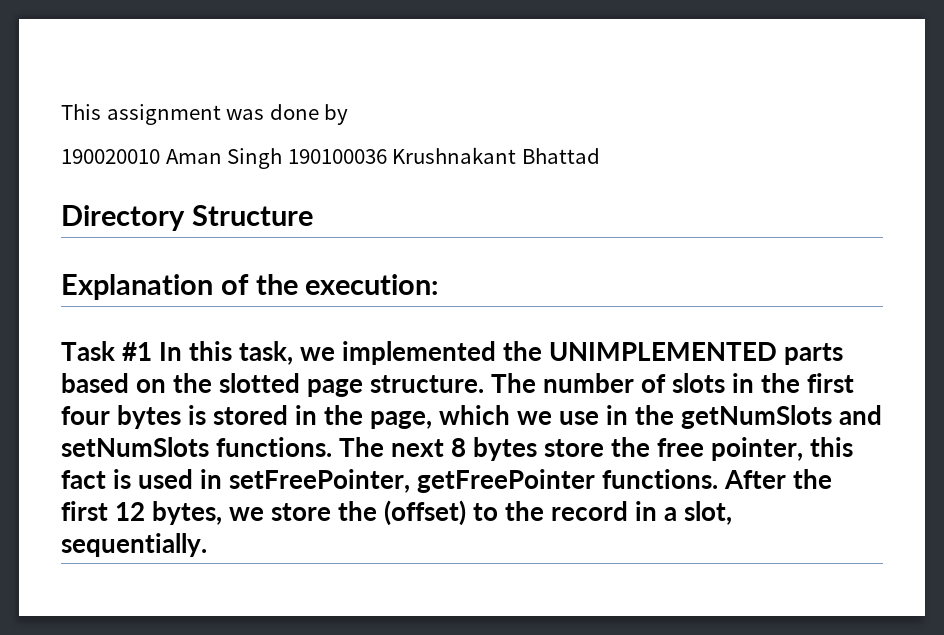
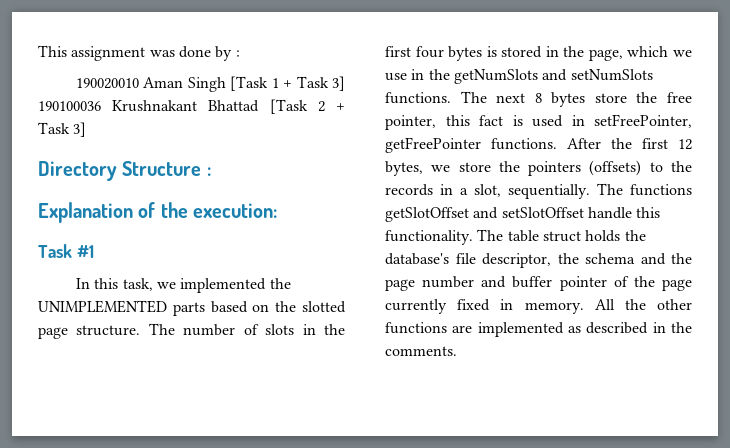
- This assignment was done by
+ This assignment was done by :
- 190020010 Aman Singh 190100036 Krushnakant Bhattad
+ 190020010 Aman Singh [Task 1 + Task 3] 190100036 Krushnakant Bhattad [Task 2 + Task 3]
- Directory Structure
+ Directory Structure :
- Task #1 In this task, we implemented the UNIMPLEMENTED parts based on the slotted page structure.
+ Task #1
+ In this task, we implemented the UNIMPLEMENTED parts based on the slotted page structure.
- After the first 12 bytes, we store the (offset) to the record in a slot, sequentially.
+ After the first 12 bytes, we store the pointers (offsets) to the records in a slot, sequentially.
+ The functions getSlotOffset and setSlotOffset handle this functionality. The table struct holds the database's file descriptor, the schema and the page number and buffer pointer of the page currently fixed in memory. All the other functions are implemented as described in the comments.

